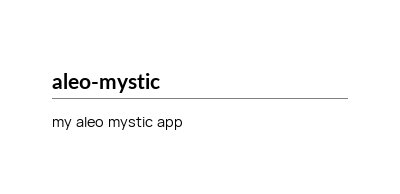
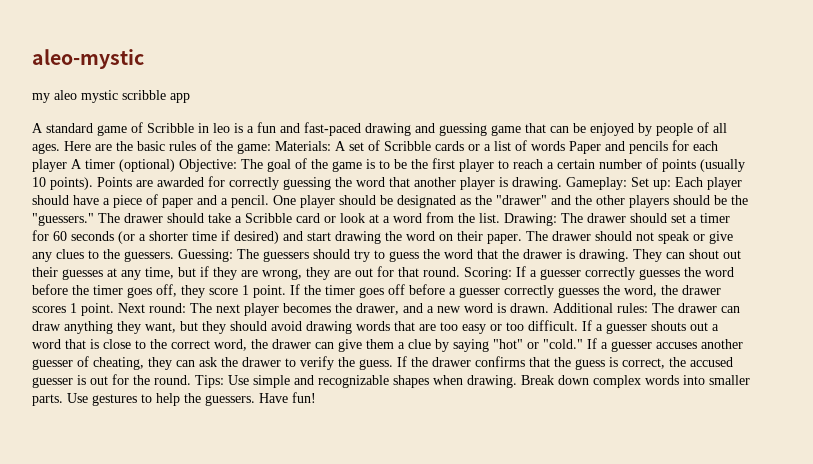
- my aleo mystic app
+ my aleo mystic scribble app
+ A standard game of Scribble in leo is a fun and fast-paced drawing and guessing game that can be enjoyed by people of all ages. Here are the basic rules of the game: Materials: A set of Scribble cards or a list of words Paper and pencils for each player A timer (optional) Objective: The goal of the game is to be the first player to reach a certain number of points (usually 10 points). Points are awarded for correctly guessing the word that another player is drawing. Gameplay: Set up: Each player should have a piece of paper and a pencil. One player should be designated as the "drawer" and the other players should be the "guessers." The drawer should take a Scribble card or look at a word from the list. Drawing: The drawer should set a timer for 60 seconds (or a shorter time if desired) and start drawing the word on their paper. The drawer should not speak or give any clues to the guessers. Guessing: The guessers should try to guess the word that the drawer is drawing. They can shout out their guesses at any time, but if they are wrong, they are out for that round. Scoring: If a guesser correctly guesses the word before the timer goes off, they score 1 point. If the timer goes off before a guesser correctly guesses the word, the drawer scores 1 point. Next round: The next player becomes the drawer, and a new word is drawn. Additional rules: The drawer can draw anything they want, but they should avoid drawing words that are too easy or too difficult. If a guesser shouts out a word that is close to the correct word, the drawer can give them a clue by saying "hot" or "cold." If a guesser accuses another guesser of cheating, they can ask the drawer to verify the guess. If the drawer confirms that the guess is correct, the accused guesser is out for the round. Tips: Use simple and recognizable shapes when drawing. Break down complex words into smaller parts. Use gestures to help the guessers. Have fun!

